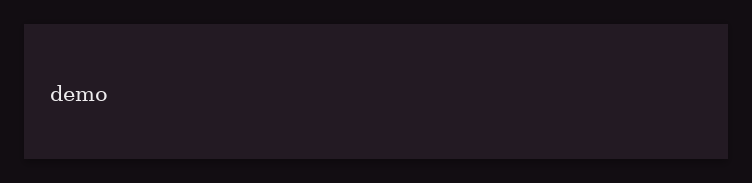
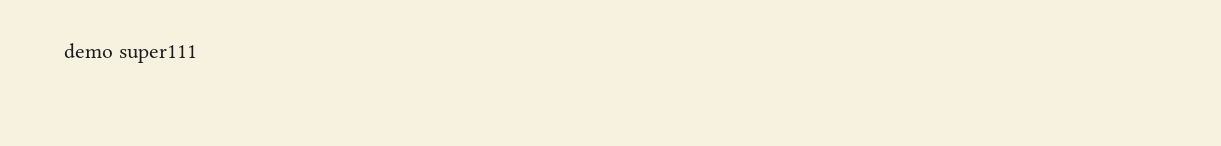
- demo
+ demo super111

